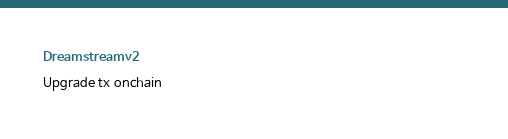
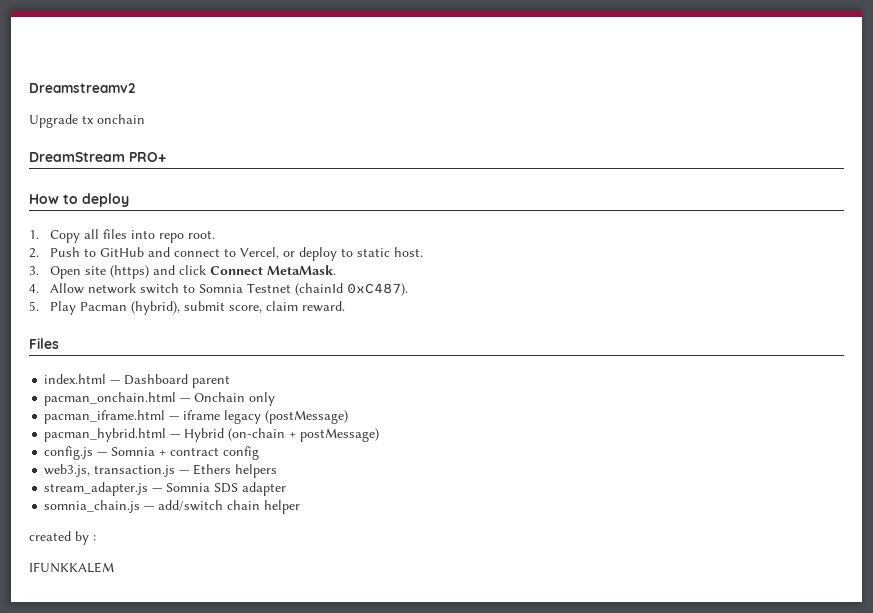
+ DreamStream PRO+
+ How to deploy
+ 1. Copy all files into repo root.
+ 2. Push to GitHub and connect to Vercel, or deploy to static host.
+ 3. Open site (https) and click Connect MetaMask.
+ 4. Allow network switch to Somnia Testnet (chainId 0xC487).
+ 5. Play Pacman (hybrid), submit score, claim reward.
+ Files
+ index.html — Dashboard parent
+ pacman_onchain.html — Onchain only
+ pacman_iframe.html — iframe legacy (postMessage)
+ pacman_hybrid.html — Hybrid (on-chain + postMessage)
+ config.js — Somnia + contract config
+ web3.js, transaction.js — Ethers helpers
+ stream_adapter.js — Somnia SDS adapter
+ somnia_chain.js — add/switch chain helper
+ created by :
+ IFUNKKALEM

